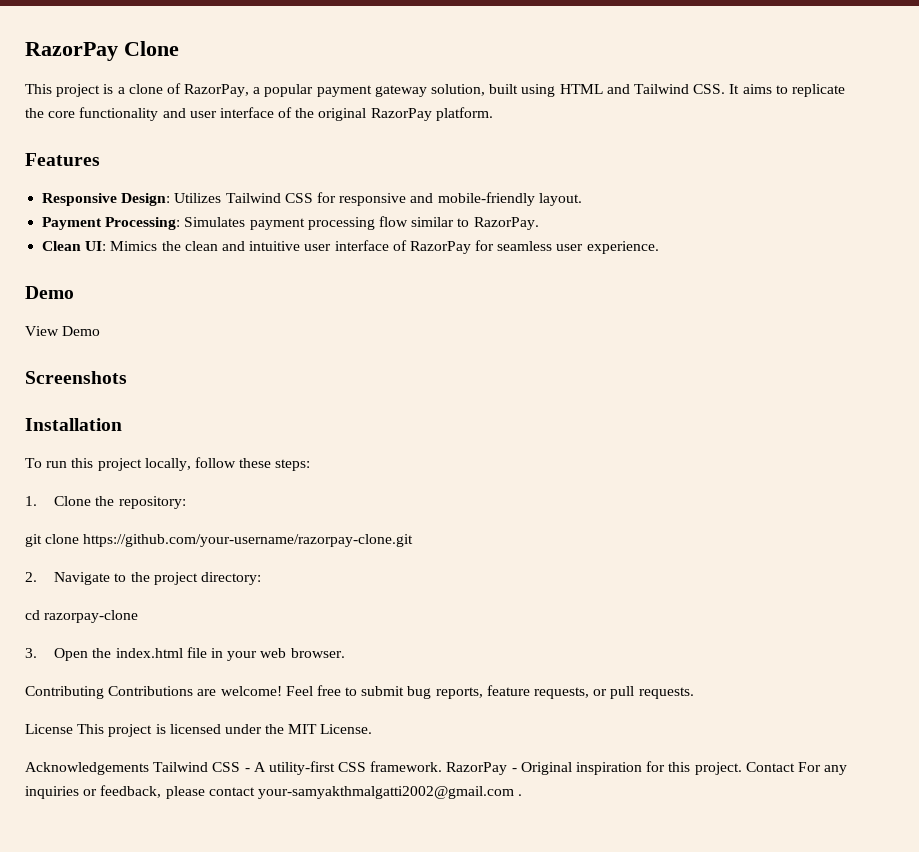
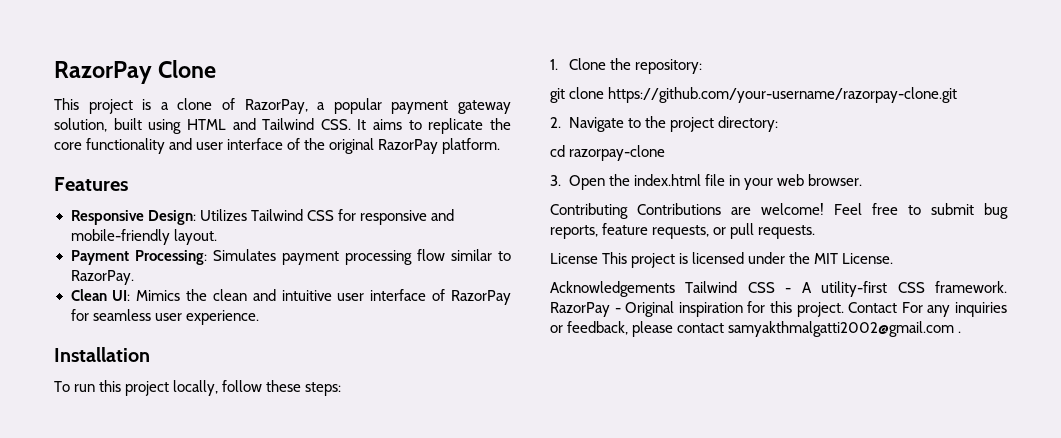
  Clean UI: Mimics the clean and intuitive user interface of RazorPay for seamless user experience.
- Demo
- View Demo
- Screenshots
- Contact For any inquiries or feedback, please contact your-samyakthmalgatti2002@gmail.com .
+ Contact For any inquiries or feedback, please contact samyakthmalgatti2002@gmail.com .

